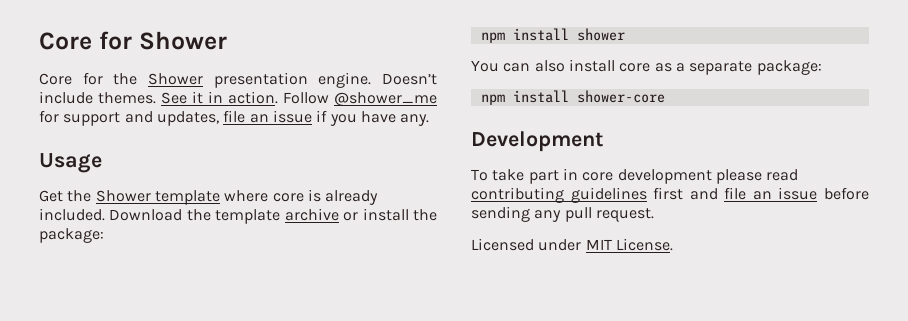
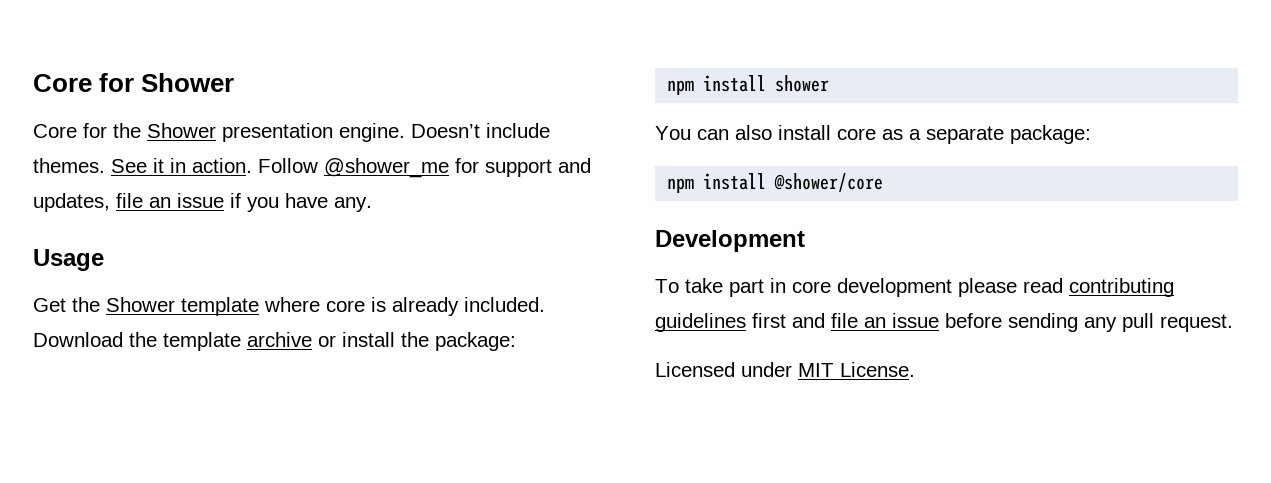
- npm install shower-core
+ npm install @shower/core

